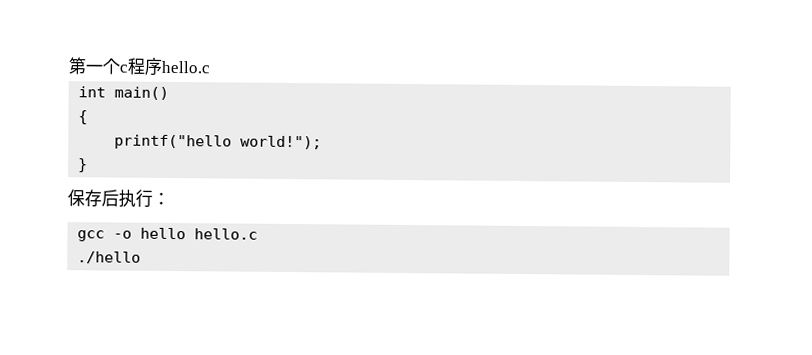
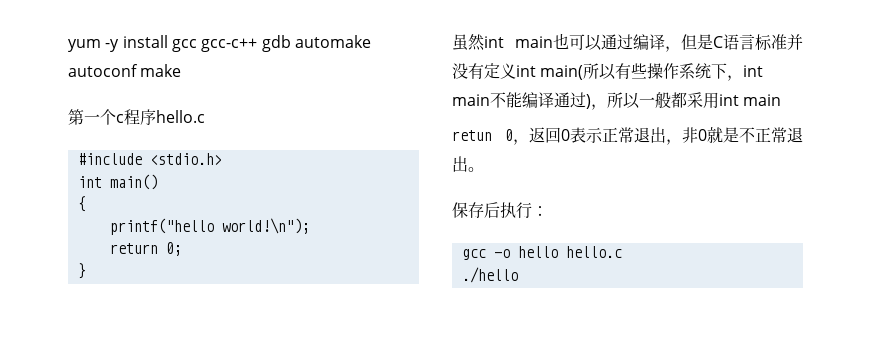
+ yum -y install gcc gcc-c++ gdb automake autoconf make
+ #include <stdio.h>
- printf("hello world!");
+ printf("hello world!\n");
+ return 0;
  }
+ 虽然int main也可以通过编译，但是C语言标准并没有定义int main(所以有些操作系统下，int main不能编译通过)，所以一般都采用int main
+ retun 0，返回0表示正常退出，非0就是不正常退出。

